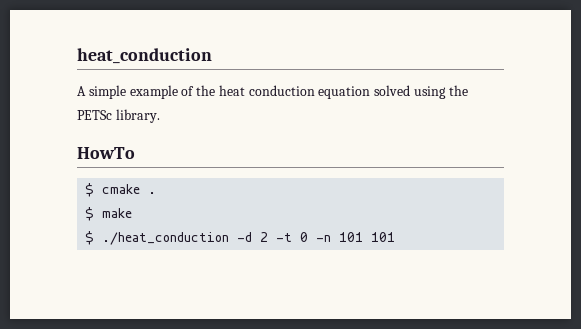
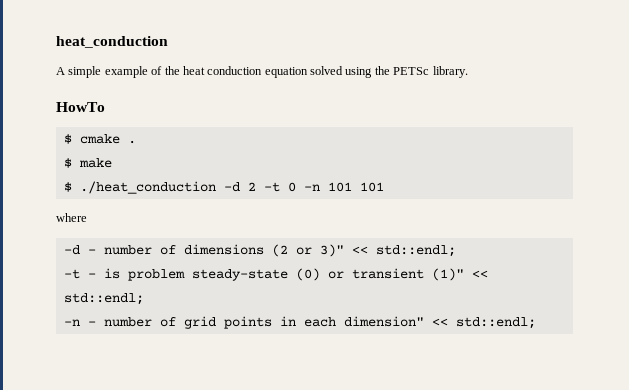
+ where
+ -d - number of dimensions (2 or 3)" << std::endl;
+ -t - is problem steady-state (0) or transient (1)" << std::endl;
+ -n - number of grid points in each dimension" << std::endl;

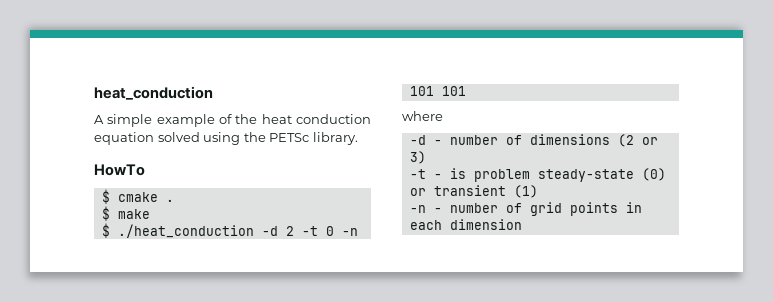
- -d - number of dimensions (2 or 3)" << std::endl;
+ -d - number of dimensions (2 or 3)
- -t - is problem steady-state (0) or transient (1)" << std::endl;
+ -t - is problem steady-state (0) or transient (1)
- -n - number of grid points in each dimension" << std::endl;
+ -n - number of grid points in each dimension

